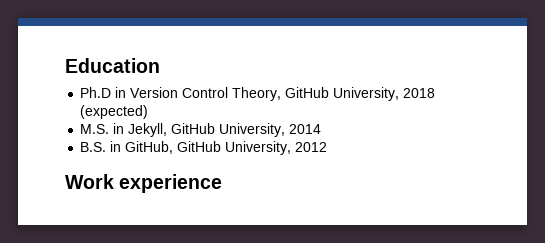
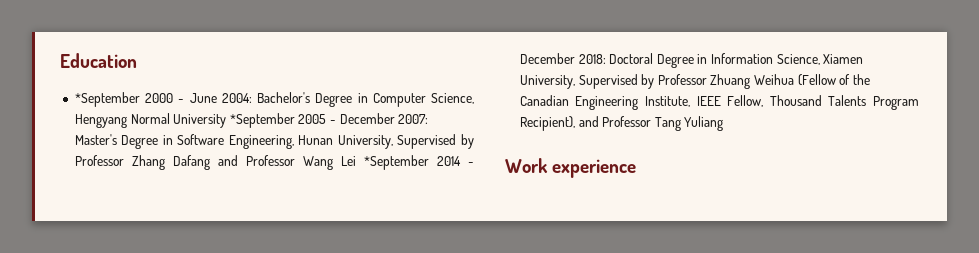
- Ph.D in Version Control Theory, GitHub University, 2018 (expected)
- M.S. in Jekyll, GitHub University, 2014
- B.S. in GitHub, GitHub University, 2012
+ *September 2000 - June 2004: Bachelor's Degree in Computer Science, Hengyang Normal University *September 2005 - December 2007: Master's Degree in Software Engineering, Hunan University, Supervised by Professor Zhang Dafang and Professor Wang Lei *September 2014 - December 2018: Doctoral Degree in Information Science, Xiamen University, Supervised by Professor Zhuang Weihua (Fellow of the Canadian Engineering Institute, IEEE Fellow, Thousand Talents Program Recipient), and Professor Tang Yuliang

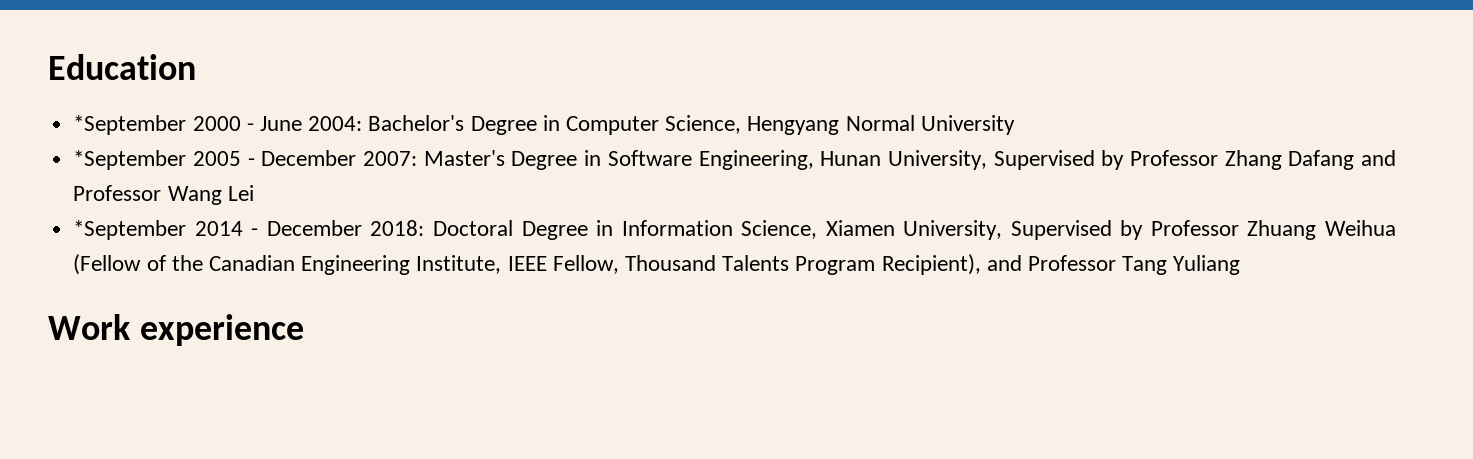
- Bachelor's Degree in Computer Science, Hengyang Normal University *September 2005 - December 2007:
+ Bachelor's Degree in Computer Science, Hengyang Normal University
+ *September 2005 - December 2007:
- Master's Degree in Software Engineering, Hunan University, Supervised by Professor Zhang Dafang and Professor Wang Lei *September 2014 - December 2018:
+ Master's Degree in Software Engineering, Hunan University, Supervised by Professor Zhang Dafang and Professor Wang Lei
+ *September 2014 - December 2018:

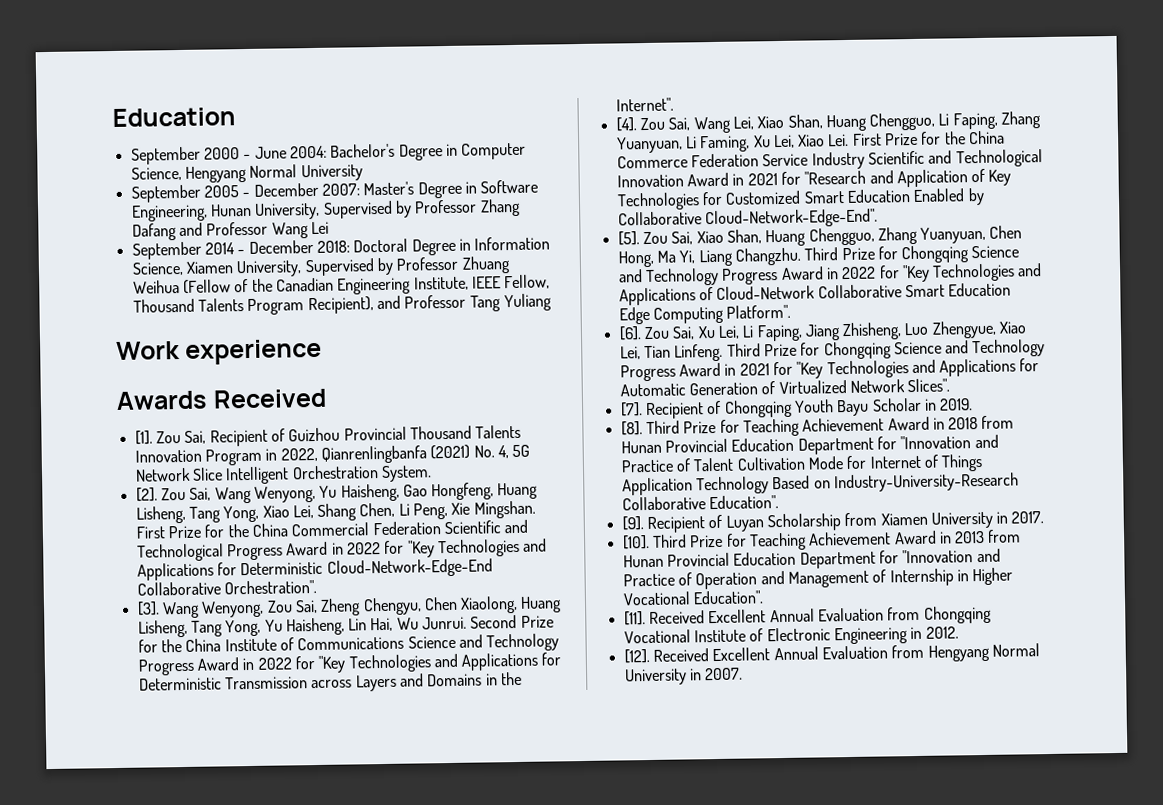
- *September 2000 - June 2004: Bachelor's Degree in Computer Science, Hengyang Normal University
+ September 2000 - June 2004: Bachelor's Degree in Computer Science, Hengyang Normal University
- *September 2005 - December 2007: Master's Degree in Software Engineering, Hunan University, Supervised by Professor Zhang Dafang and Professor Wang Lei
+ September 2005 - December 2007: Master's Degree in Software Engineering, Hunan University, Supervised by Professor Zhang Dafang and Professor Wang Lei
- *September 2014 - December 2018: Doctoral Degree in Information Science, Xiamen University, Supervised by Professor Zhuang Weihua (Fellow of the Canadian Engineering Institute, IEEE Fellow, Thousand Talents Program Recipient), and Professor Tang Yuliang
+ September 2014 - December 2018: Doctoral Degree in Information Science, Xiamen University, Supervised by Professor Zhuang Weihua (Fellow of the Canadian Engineering Institute, IEEE Fellow, Thousand Talents Program Recipient), and Professor Tang Yuliang
+ Awards Received
+ [1]. Zou Sai, Recipient of Guizhou Provincial Thousand Talents Innovation Program in 2022, Qianrenlingbanfa (2021) No. 4, 5G Network Slice Intelligent Orchestration System.
+ [2]. Zou Sai, Wang Wenyong, Yu Haisheng, Gao Hongfeng, Huang Lisheng, Tang Yong, Xiao Lei, Shang Chen, Li Peng, Xie Mingshan. First Prize for the China Commercial Federation Scientific and Technological Progress Award in 2022 for "Key Technologies and Applications for Deterministic Cloud-Network-Edge-End Collaborative Orchestration".
+ [3]. Wang Wenyong, Zou Sai, Zheng Chengyu, Chen Xiaolong, Huang Lisheng, Tang Yong, Yu Haisheng, Lin Hai, Wu Junrui. Second Prize for the China Institute of Communications Science and Technology Progress Award in 2022 for "Key Technologies and Applications for Deterministic Transmission across Layers and Domains in the Internet".
+ [4]. Zou Sai, Wang Lei, Xiao Shan, Huang Chengguo, Li Faping, Zhang Yuanyuan, Li Faming, Xu Lei, Xiao Lei. First Prize for the China Commerce Federation Service Industry Scientific and Technological Innovation Award in 2021 for "Research and Application of Key Technologies for Customized Smart Education Enabled by Collaborative Cloud-Network-Edge-End".
+ [5]. Zou Sai, Xiao Shan, Huang Chengguo, Zhang Yuanyuan, Chen Hong, Ma Yi, Liang Changzhu. Third Prize for Chongqing Science and Technology Progress Award in 2022 for "Key Technologies and Applications of Cloud-Network Collaborative Smart Education Edge Computing Platform".
+ [6]. Zou Sai, Xu Lei, Li Faping, Jiang Zhisheng, Luo Zhengyue, Xiao Lei, Tian Linfeng. Third Prize for Chongqing Science and Technology Progress Award in 2021 for "Key Technologies and Applications for Automatic Generation of Virtualized Network Slices".
+ [7]. Recipient of Chongqing Youth Bayu Scholar in 2019.
+ [8]. Third Prize for Teaching Achievement Award in 2018 from Hunan Provincial Education Department for "Innovation and Practice of Talent Cultivation Mode for Internet of Things Application Technology Based on Industry-University-Research Collaborative Education".
+ [9]. Recipient of Luyan Scholarship from Xiamen University in 2017.
+ [10]. Third Prize for Teaching Achievement Award in 2013 from Hunan Provincial Education Department for "Innovation and Practice of Operation and Management of Internship in Higher Vocational Education".
+ [11]. Received Excellent Annual Evaluation from Chongqing Vocational Institute of Electronic Engineering in 2012.
+ [12]. Received Excellent Annual Evaluation from Hengyang Normal University in 2007.

